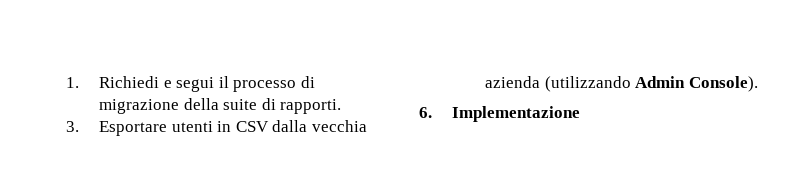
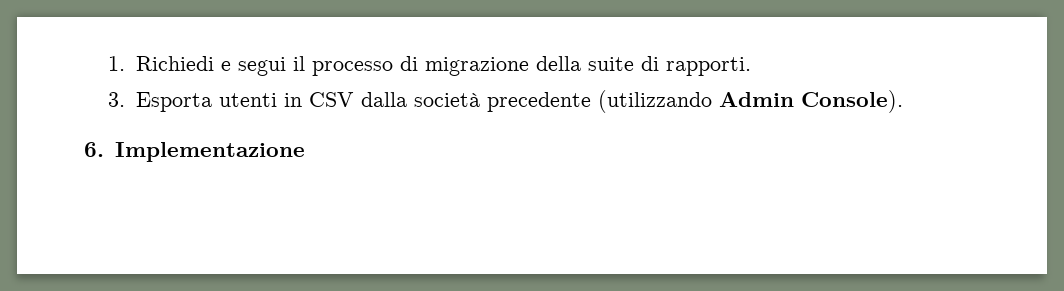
- 3. Esportare utenti in CSV dalla vecchia azienda (utilizzando Admin Console).
+ 3. Esporta utenti in CSV dalla società precedente (utilizzando Admin Console).

